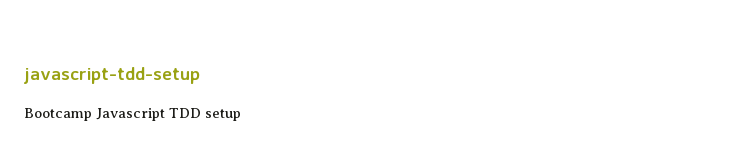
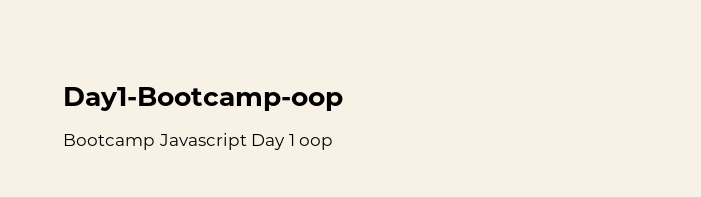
- javascript-tdd-setup
+ Day1-Bootcamp-oop
- Bootcamp Javascript TDD setup
+ Bootcamp Javascript Day 1 oop

